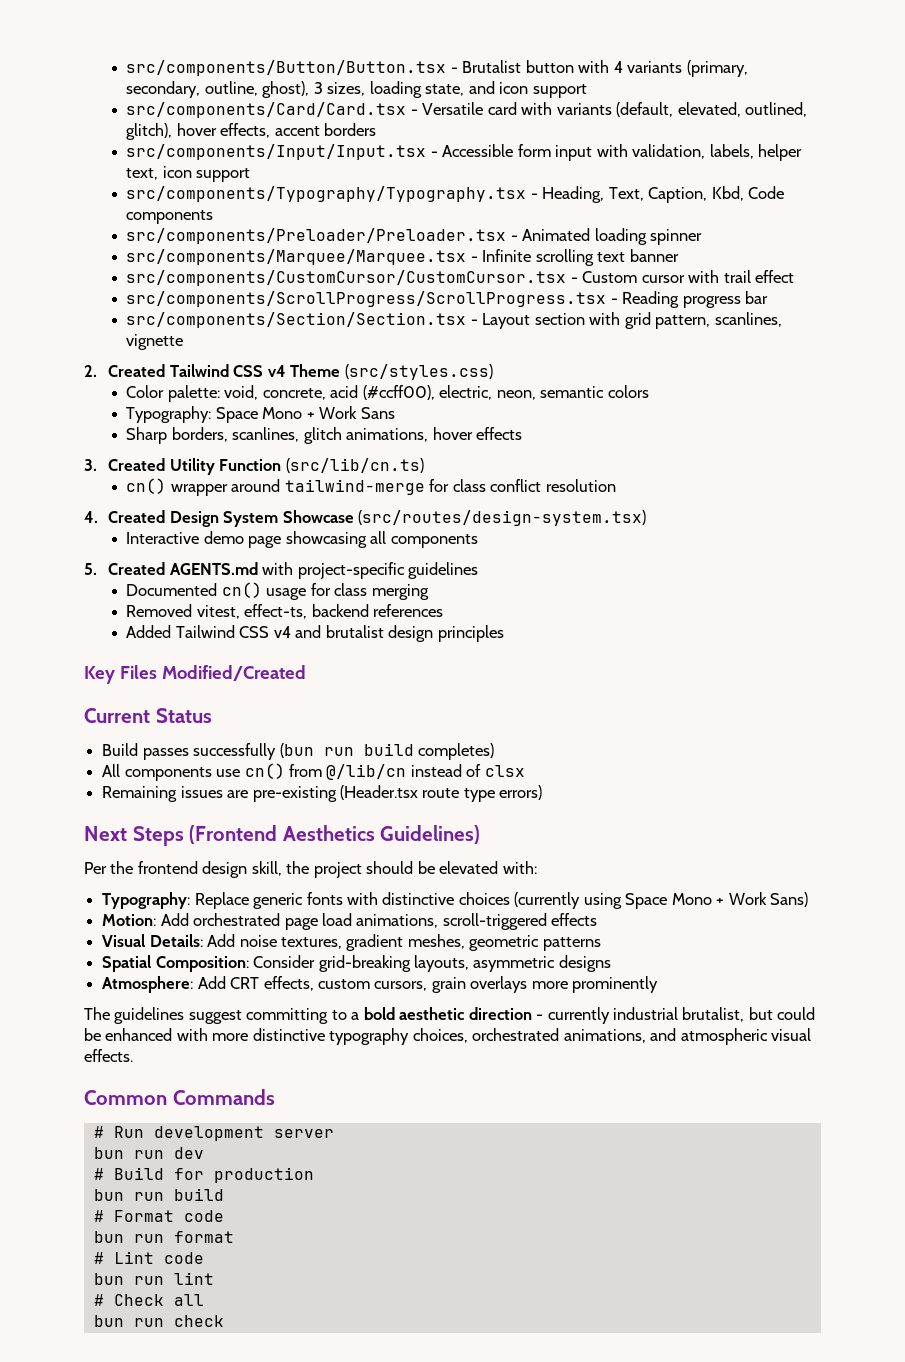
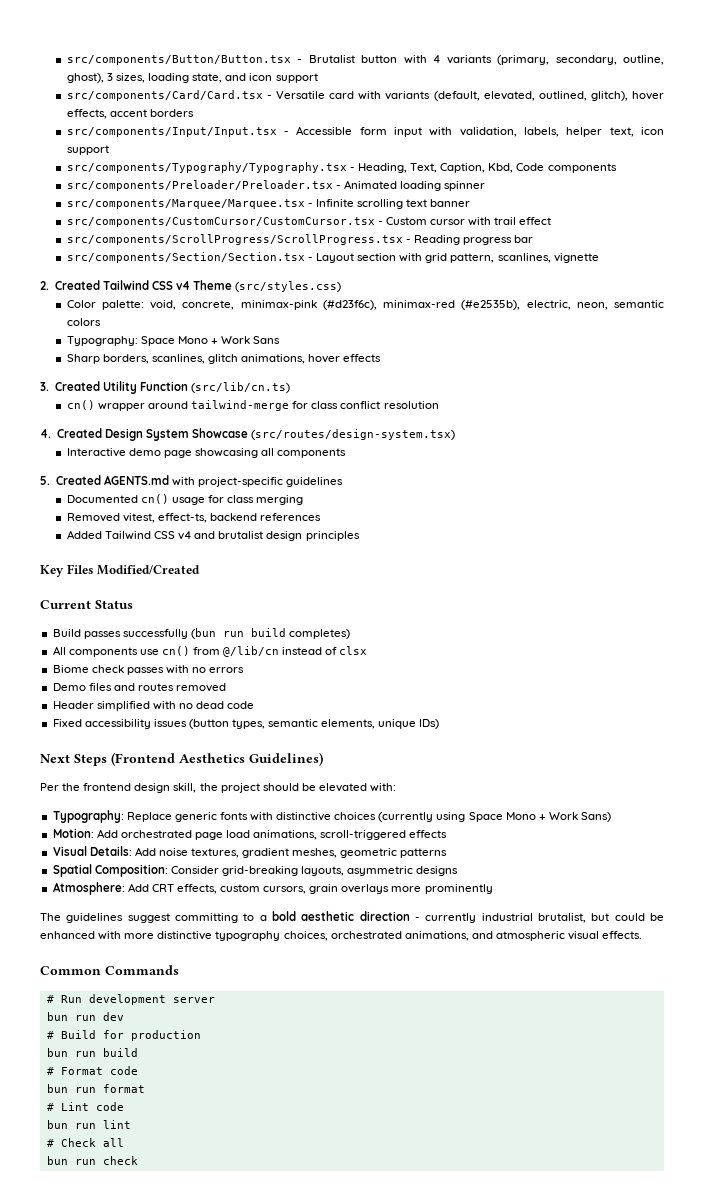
- Color palette: void, concrete, acid (#ccff00), electric, neon, semantic colors
+ Color palette: void, concrete, minimax-pink (#d23f6c), minimax-red (#e2535b), electric, neon, semantic colors
- Remaining issues are pre-existing (Header.tsx route type errors)
+ Biome check passes with no errors
+ Demo files and routes removed
+ Header simplified with no dead code
+ Fixed accessibility issues (button types, semantic elements, unique IDs)

